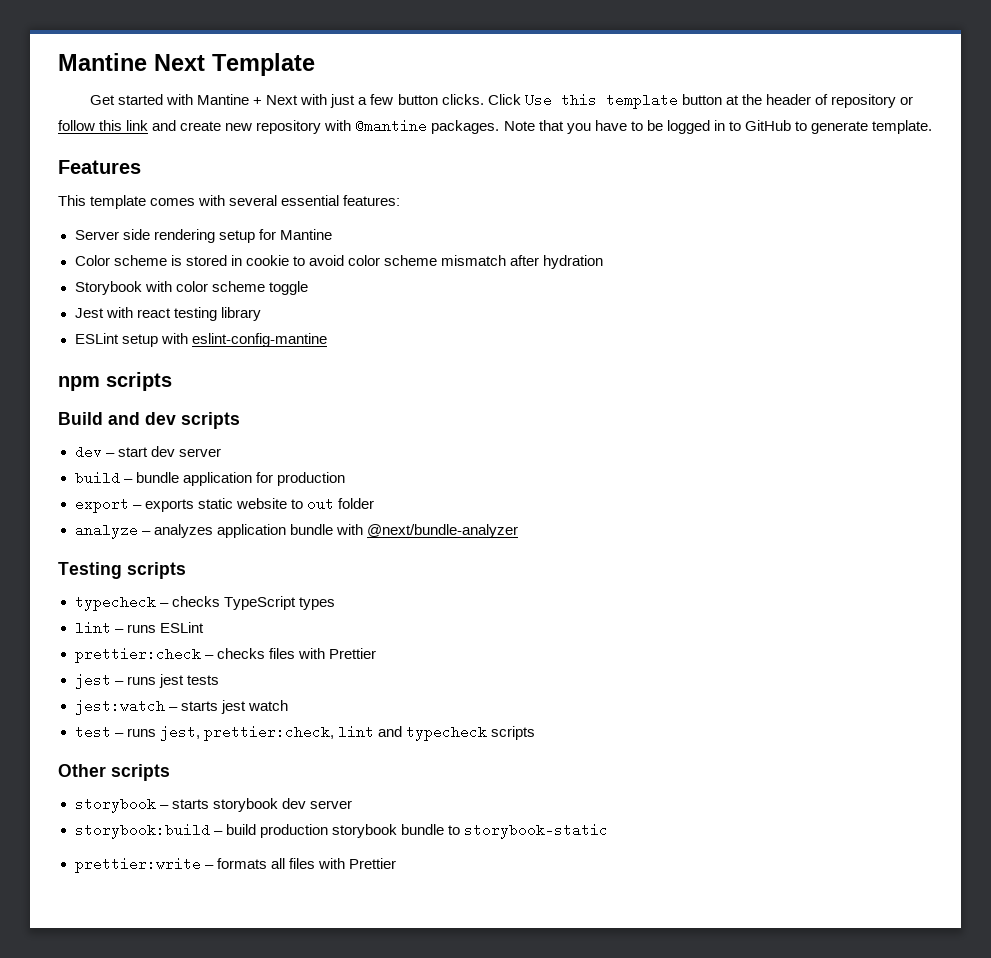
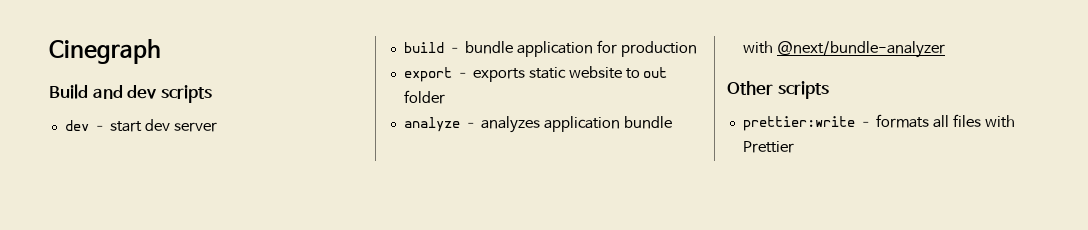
- Mantine Next Template
- Get started with Mantine + Next with just a few button clicks. Click Use this template button at the header of repository or follow this link and create new repository with @mantine packages. Note that you have to be logged in to GitHub to generate template.
- Features
- This template comes with several essential features:
- Server side rendering setup for Mantine
- Color scheme is stored in cookie to avoid color scheme mismatch after hydration
- Storybook with color scheme toggle
- Jest with react testing library
- ESLint setup with eslint-config-mantine
- npm scripts
+ Cinegraph
- Testing scripts
- typecheck – checks TypeScript types
- lint – runs ESLint
- prettier:check – checks files with Prettier
- jest – runs jest tests
- jest:watch – starts jest watch
- test – runs jest, prettier:check, lint and typecheck scripts
  Other scripts
- storybook – starts storybook dev server
- storybook:build – build production storybook bundle to storybook-static

